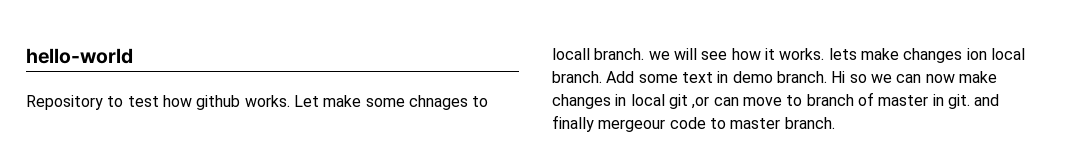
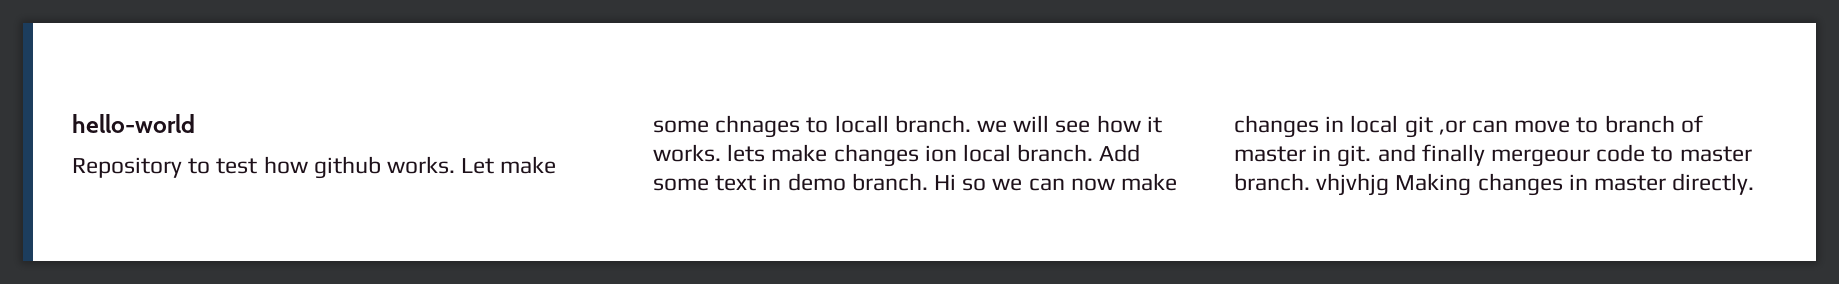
- Hi so we can now make changes in local git ,or can move to branch of master in git. and finally mergeour code to master branch.
+ Hi so we can now make changes in local git ,or can move to branch of master in git. and finally mergeour code to master branch. vhjvhjg Making changes in master directly.

